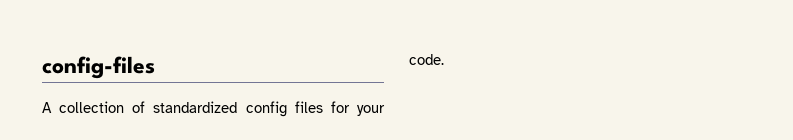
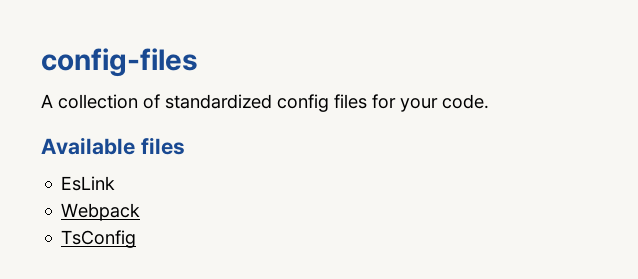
+ Available files
+ EsLink
+ Webpack
+ TsConfig

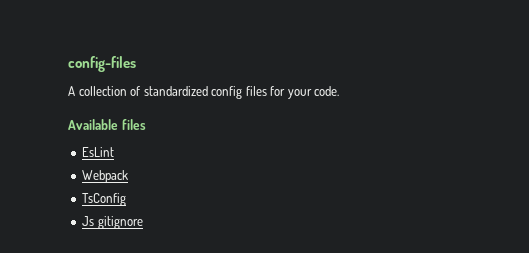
- EsLink
+ EsLint
+ Js gitignore

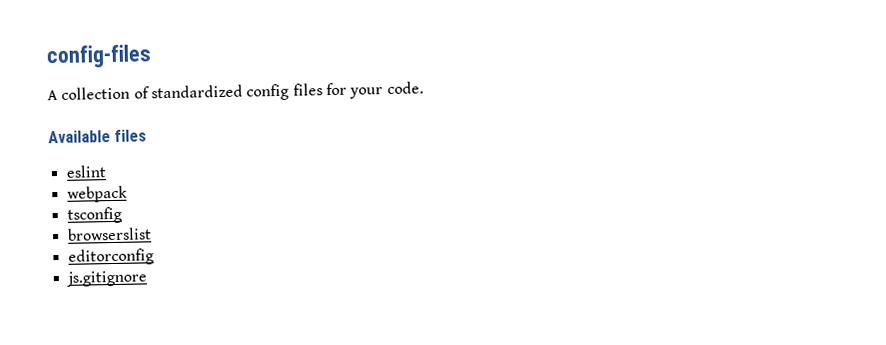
- EsLint
- Webpack
- TsConfig
- Js gitignore
+ eslint
+ webpack
+ tsconfig
+ browserslist
+ editorconfig
+ js.gitignore

